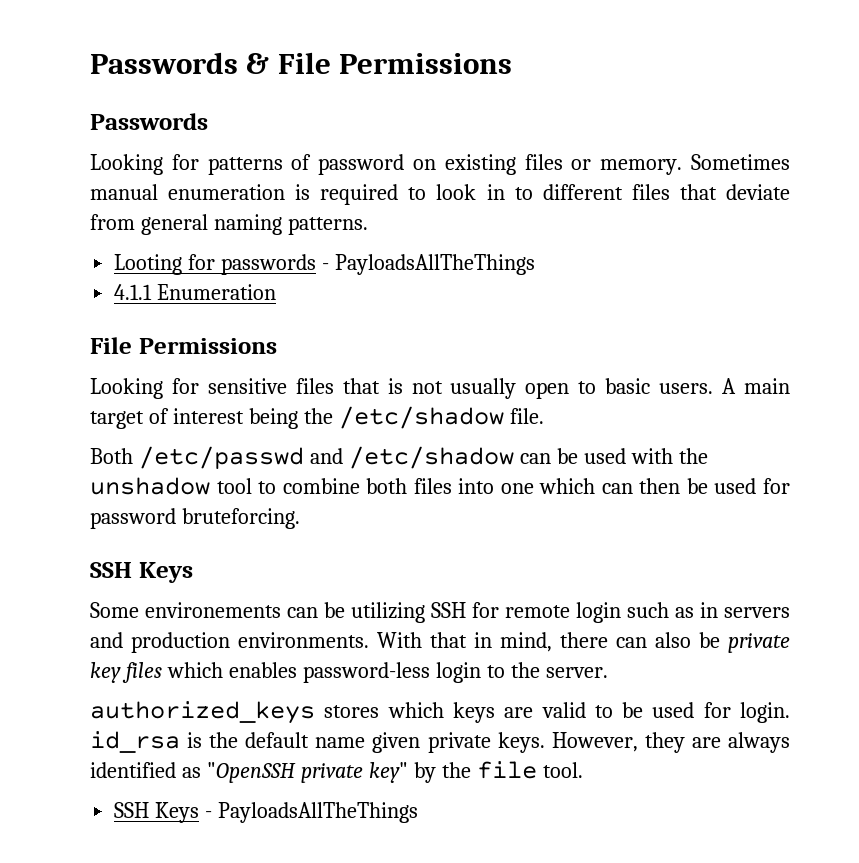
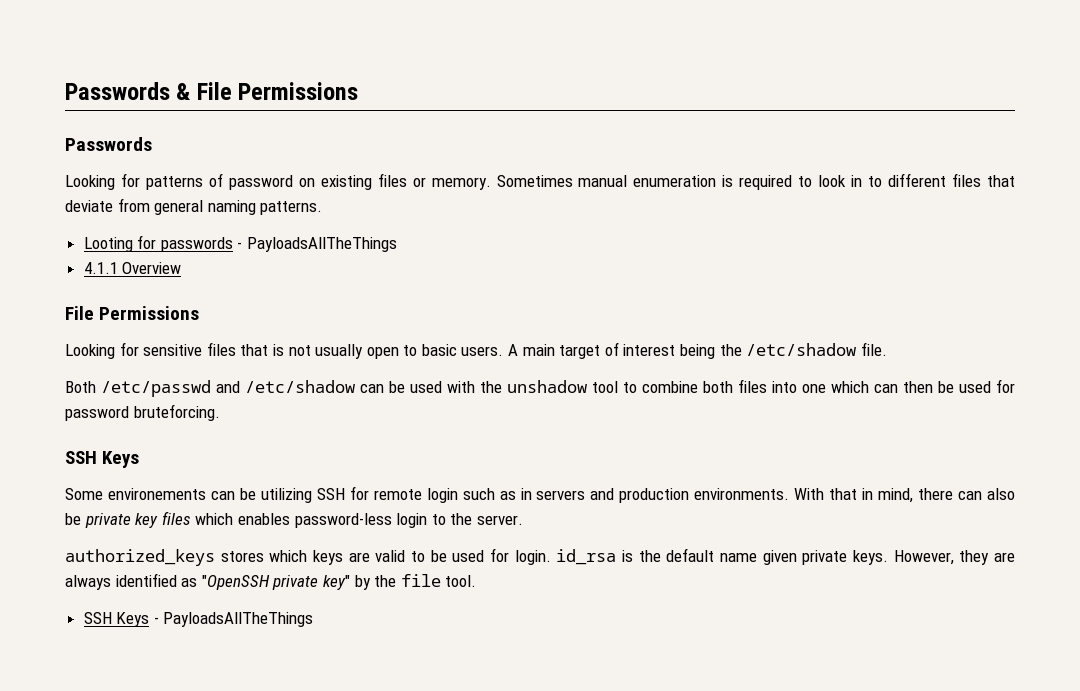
- 4.1.1 Enumeration
+ 4.1.1 Overview

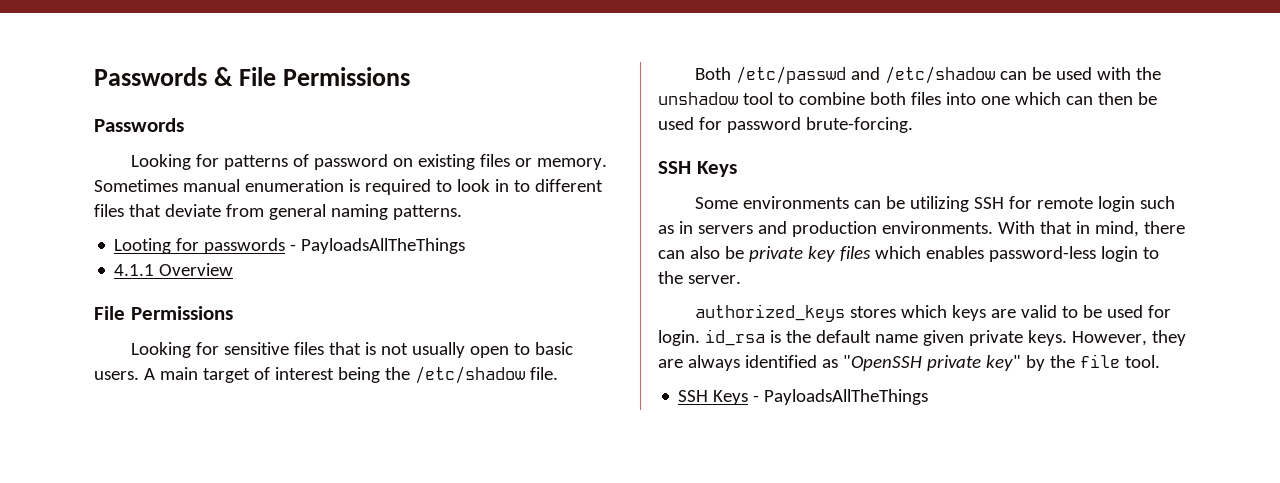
- Both /etc/passwd and /etc/shadow can be used with the unshadow tool to combine both files into one which can then be used for password bruteforcing.
+ Both /etc/passwd and /etc/shadow can be used with the unshadow tool to combine both files into one which can then be used for password brute-forcing.
- Some environements can be utilizing SSH for remote login such as in servers and production environments.
+ Some environments can be utilizing SSH for remote login such as in servers and production environments.

